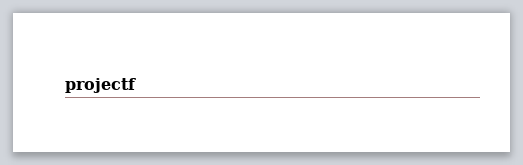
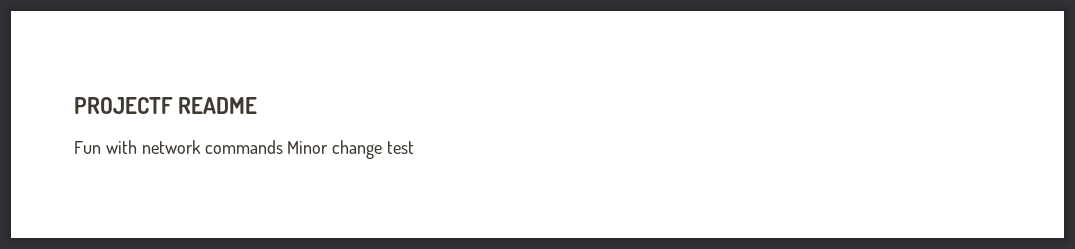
- projectf
+ PROJECTF README
+ Fun with network commands Minor change test

